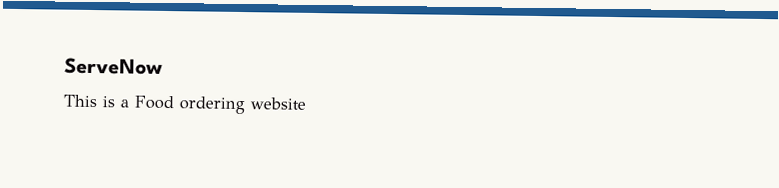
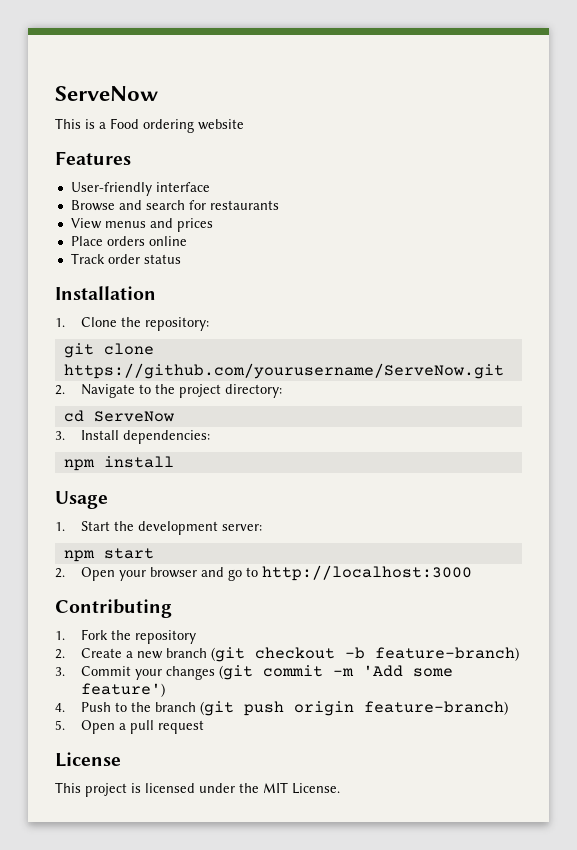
+ Features
+ User-friendly interface
+ Browse and search for restaurants
+ View menus and prices
+ Place orders online
+ Track order status
+ Installation
+ 1. Clone the repository:
+ git clone https://github.com/yourusername/ServeNow.git
+ 2. Navigate to the project directory:
+ cd ServeNow
+ 3. Install dependencies:
+ npm install
+ Usage
+ 1. Start the development server:
+ npm start
+ 2. Open your browser and go to http://localhost:3000
+ Contributing
+ 1. Fork the repository
+ 2. Create a new branch (git checkout -b feature-branch)
+ 3. Commit your changes (git commit -m 'Add some feature')
+ 4. Push to the branch (git push origin feature-branch)
+ 5. Open a pull request
+ License
+ This project is licensed under the MIT License.

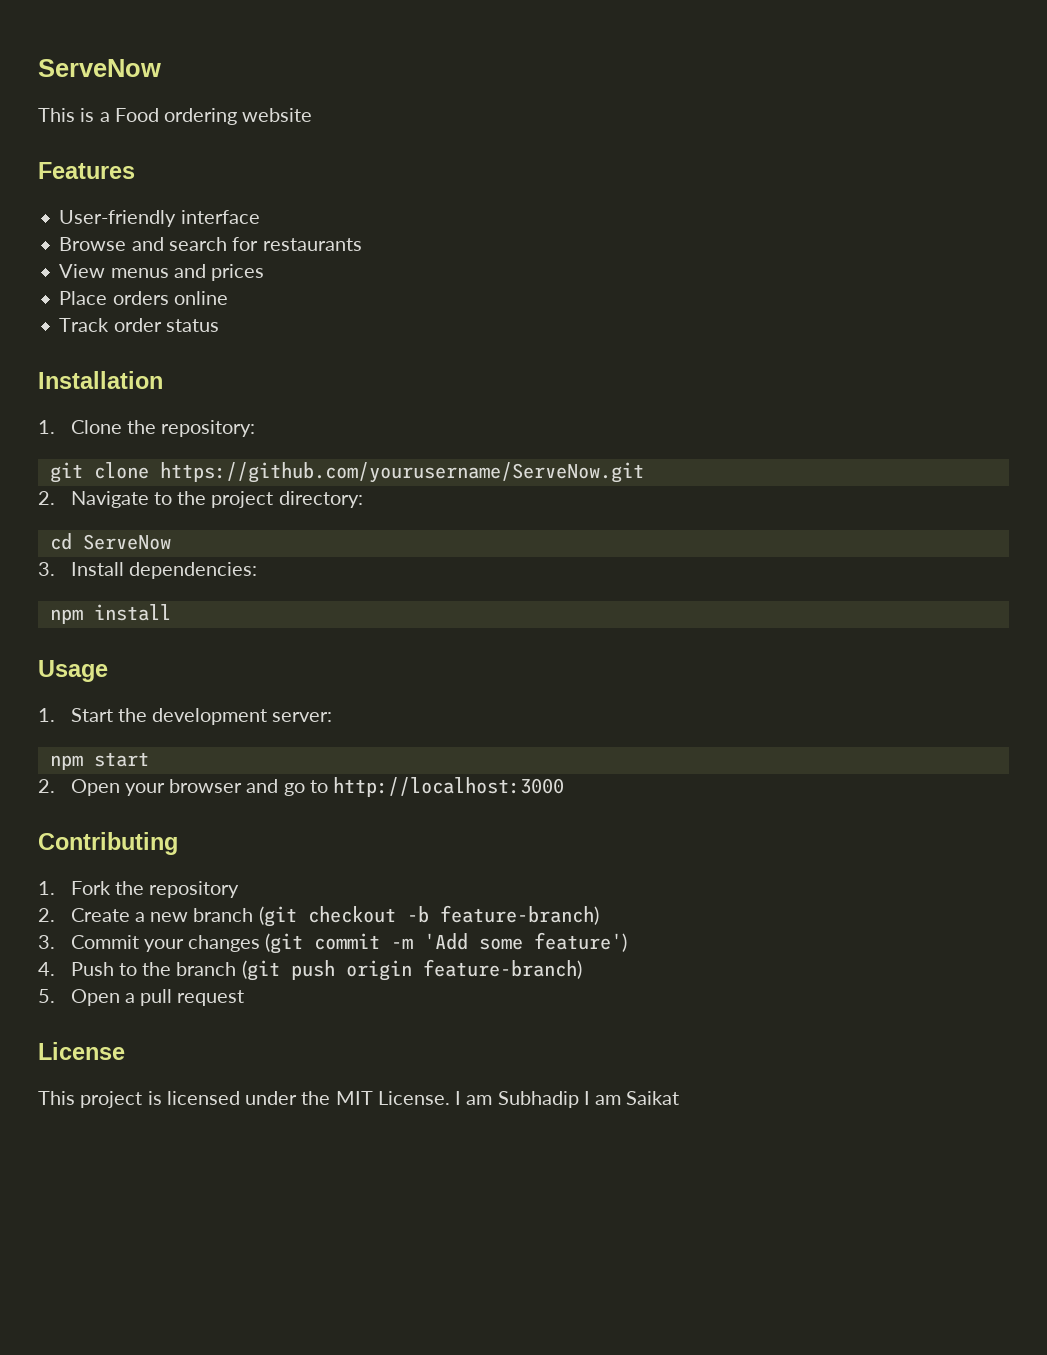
+ I am Subhadip I am Saikat

